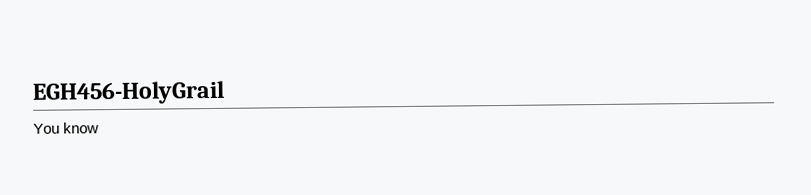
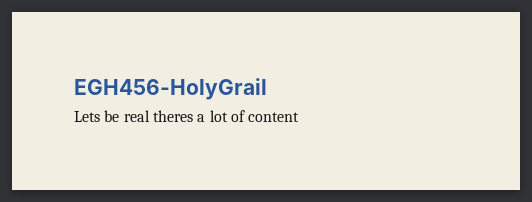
- You know
+ Lets be real theres a lot of content

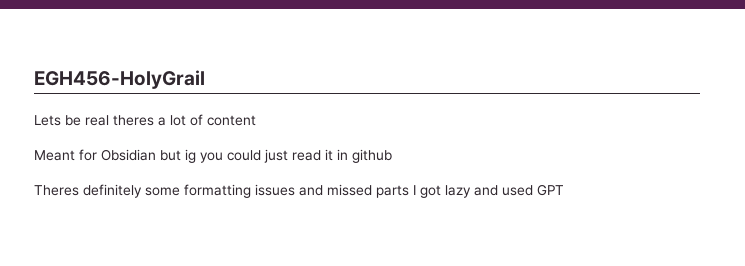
+ Meant for Obsidian but ig you could just read it in github
+ Theres definitely some formatting issues and missed parts I got lazy and used GPT

